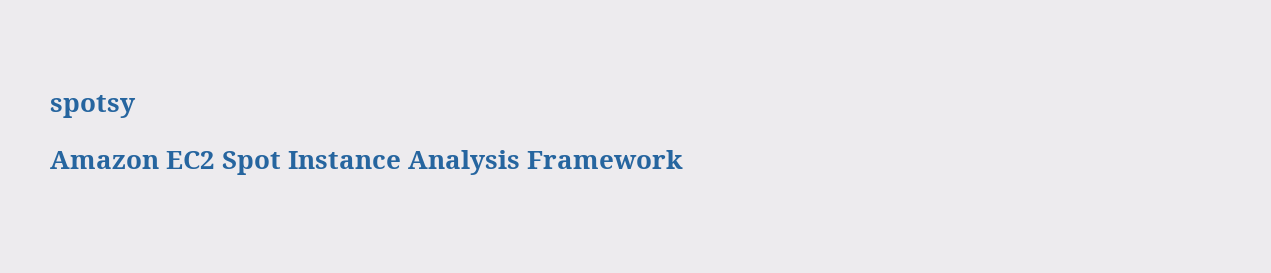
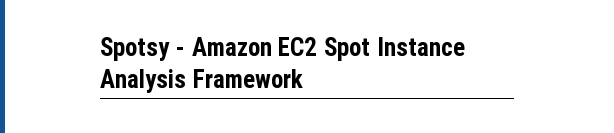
- spotsy
- Amazon EC2 Spot Instance Analysis Framework
+ Spotsy - Amazon EC2 Spot Instance Analysis Framework

